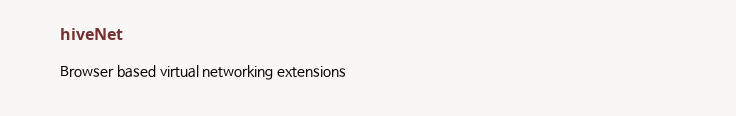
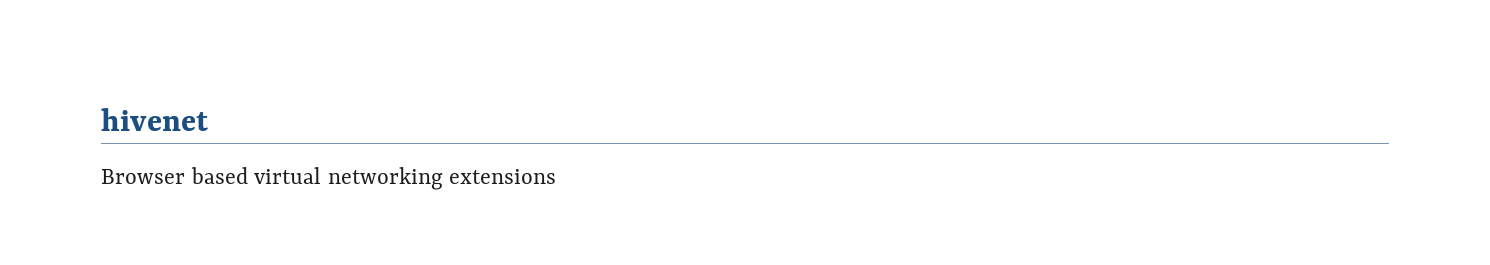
- hiveNet
+ hivenet

